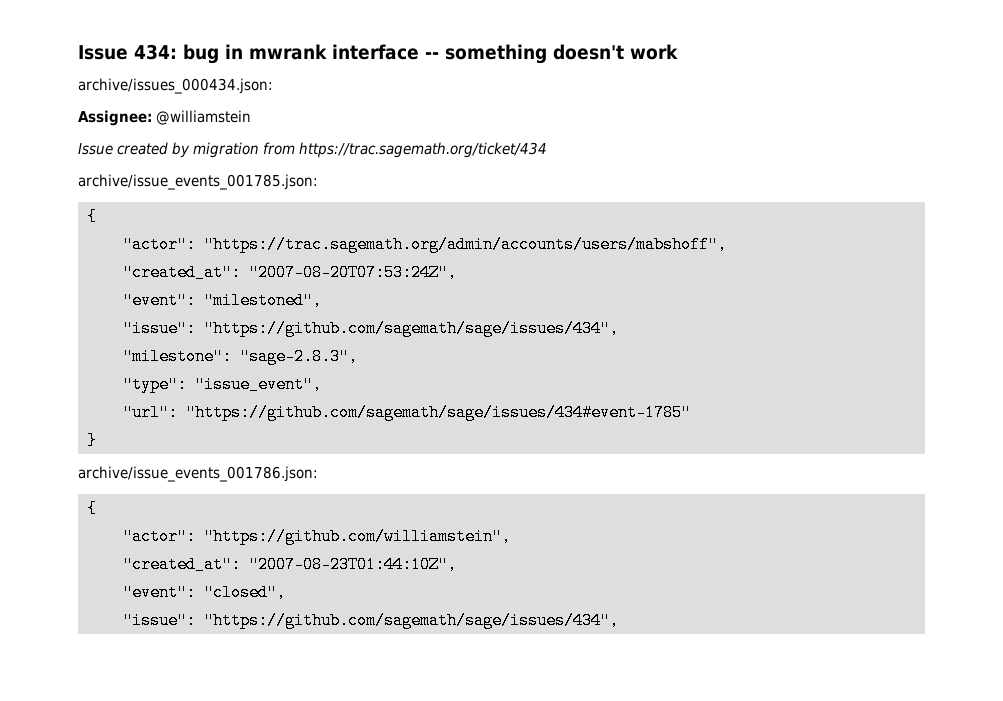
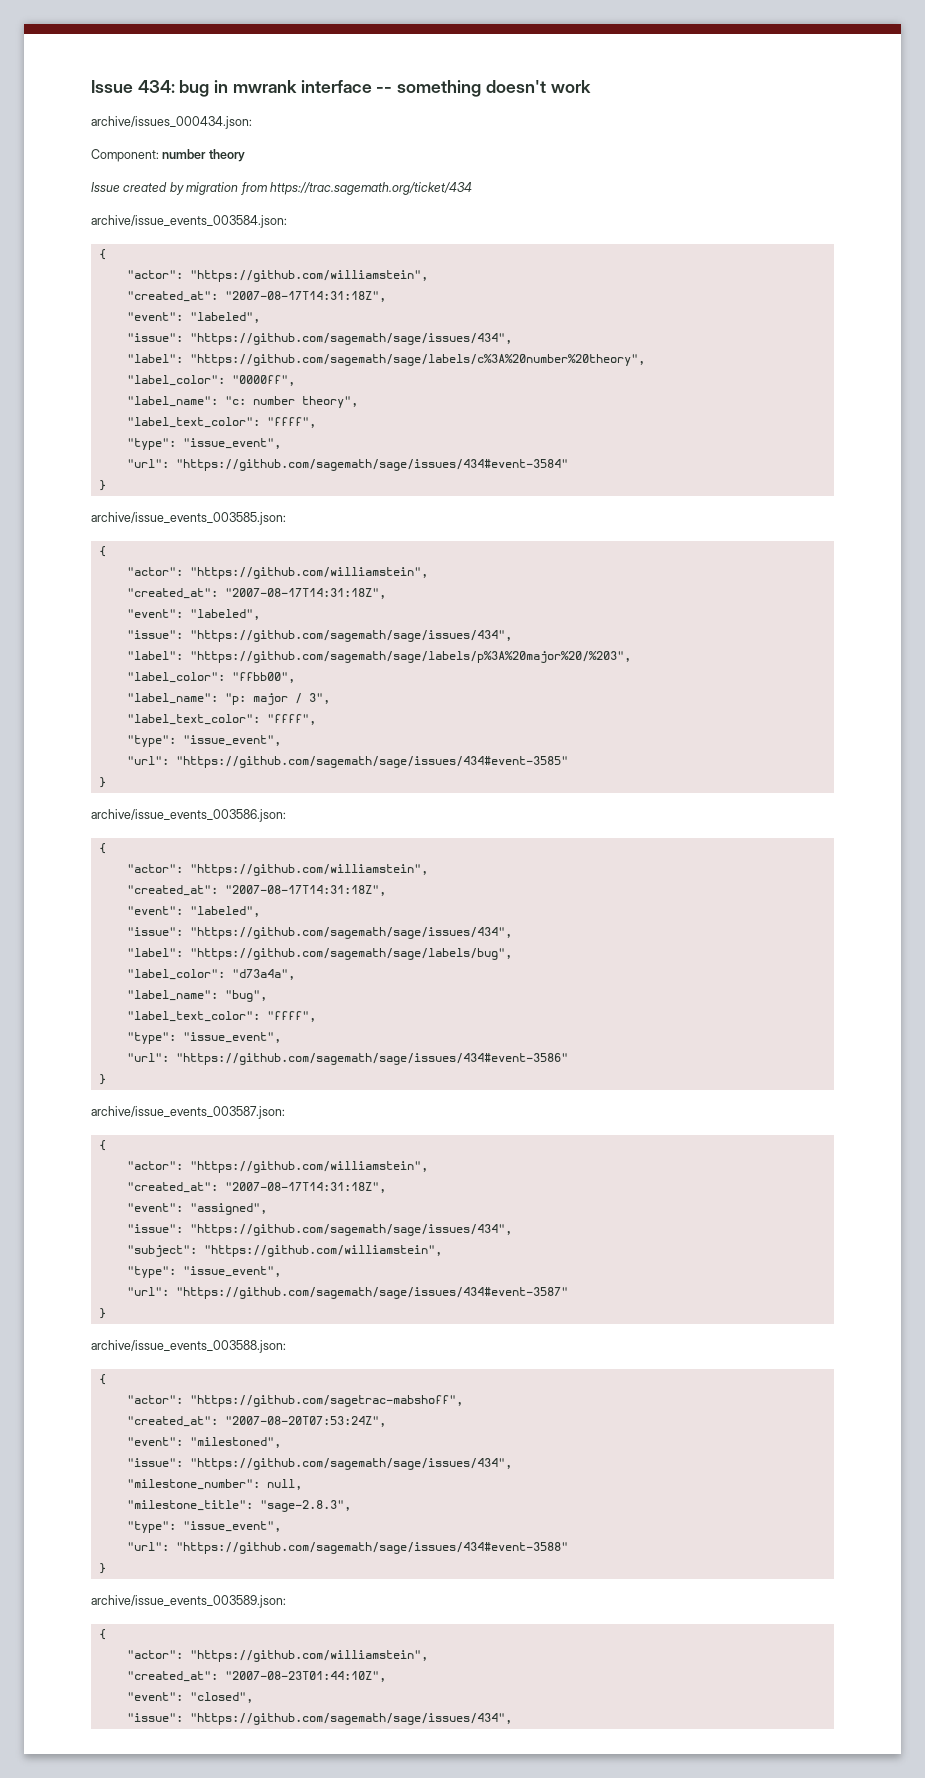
- Assignee: @williamstein
+ Component: number theory
- archive/issue_events_001785.json:
+ archive/issue_events_003584.json:
  {
- "actor": "https://trac.sagemath.org/admin/accounts/users/mabshoff",
+ "actor": "https://github.com/williamstein",
+ "created_at": "2007-08-17T14:31:18Z",
+ "event": "labeled",
+ "issue": "https://github.com/sagemath/sage/issues/434",
+ "label": "https://github.com/sagemath/sage/labels/c%3A%20number%20theory",
+ "label_color": "0000ff",
+ "label_name": "c: number theory",
+ "label_text_color": "ffff",
+ "type": "issue_event",
+ "url": "https://github.com/sagemath/sage/issues/434#event-3584"
+ }
+ archive/issue_events_003585.json:
+ {
+ "actor": "https://github.com/williamstein",
+ "created_at": "2007-08-17T14:31:18Z",
+ "event": "labeled",
+ "issue": "https://github.com/sagemath/sage/issues/434",
+ "label": "https://github.com/sagemath/sage/labels/p%3A%20major%20/%203",
+ "label_color": "ffbb00",
+ "label_name": "p: major / 3",
+ "label_text_color": "ffff",
+ "type": "issue_event",
+ "url": "https://github.com/sagemath/sage/issues/434#event-3585"
+ }
+ archive/issue_events_003586.json:
+ {
+ "actor": "https://github.com/williamstein",
+ "created_at": "2007-08-17T14:31:18Z",
+ "event": "labeled",
+ "issue": "https://github.com/sagemath/sage/issues/434",
+ "label": "https://github.com/sagemath/sage/labels/bug",
+ "label_color": "d73a4a",
+ "label_name": "bug",
+ "label_text_color": "ffff",
+ "type": "issue_event",
+ "url": "https://github.com/sagemath/sage/issues/434#event-3586"
+ }
+ archive/issue_events_003587.json:
+ {
+ "actor": "https://github.com/williamstein",
+ "created_at": "2007-08-17T14:31:18Z",
+ "event": "assigned",
+ "issue": "https://github.com/sagemath/sage/issues/434",
+ "subject": "https://github.com/williamstein",
+ "type": "issue_event",
+ "url": "https://github.com/sagemath/sage/issues/434#event-3587"
+ }
+ archive/issue_events_003588.json:
+ {
+ "actor": "https://github.com/sagetrac-mabshoff",
- "milestone": "sage-2.8.3",
+ "milestone_number": null,
+ "milestone_title": "sage-2.8.3",
- "url": "https://github.com/sagemath/sage/issues/434#event-1785"
+ "url": "https://github.com/sagemath/sage/issues/434#event-3588"
  }
- archive/issue_events_001786.json:
+ archive/issue_events_003589.json:

